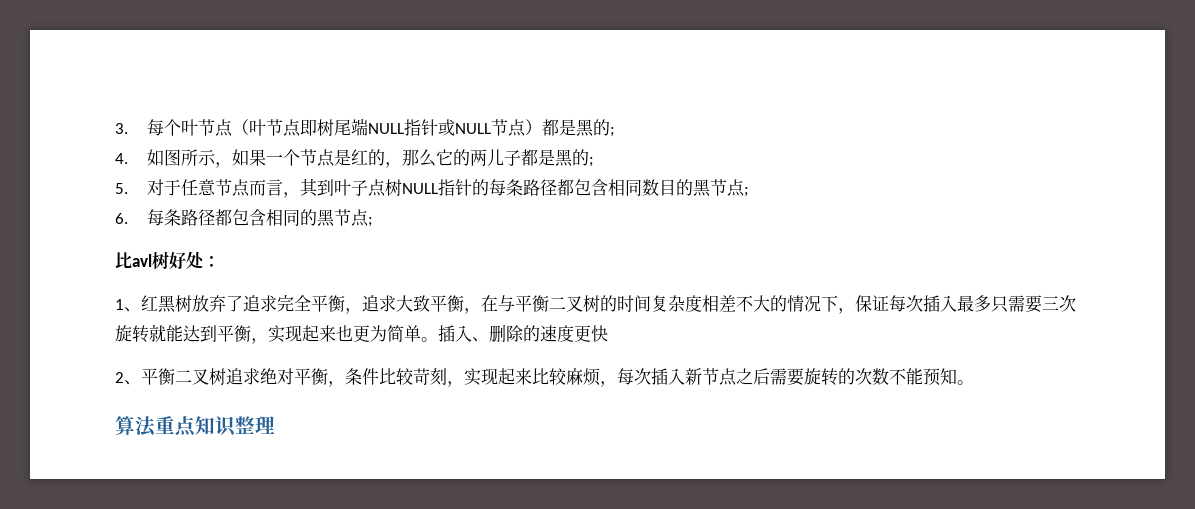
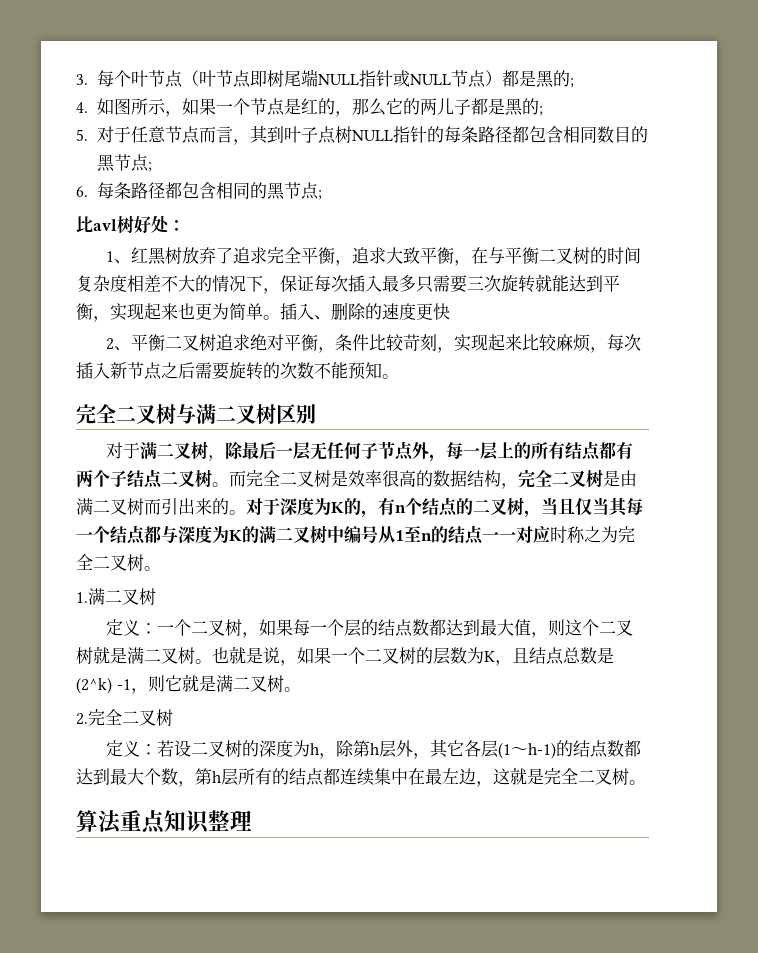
+ 完全二叉树与满二叉树区别
+ 对于满二叉树，除最后一层无任何子节点外，每一层上的所有结点都有两个子结点二叉树。而完全二叉树是效率很高的数据结构，完全二叉树是由满二叉树而引出来的。对于深度为K的，有n个结点的二叉树，当且仅当其每一个结点都与深度为K的满二叉树中编号从1至n的结点一一对应时称之为完全二叉树。
+ 1.满二叉树
+ 定义：一个二叉树，如果每一个层的结点数都达到最大值，则这个二叉树就是满二叉树。也就是说，如果一个二叉树的层数为K，且结点总数是(2^k) -1，则它就是满二叉树。
+ 2.完全二叉树
+ 定义：若设二叉树的深度为h，除第h层外，其它各层(1～h-1)的结点数都达到最大个数，第h层所有的结点都连续集中在最左边，这就是完全二叉树。

